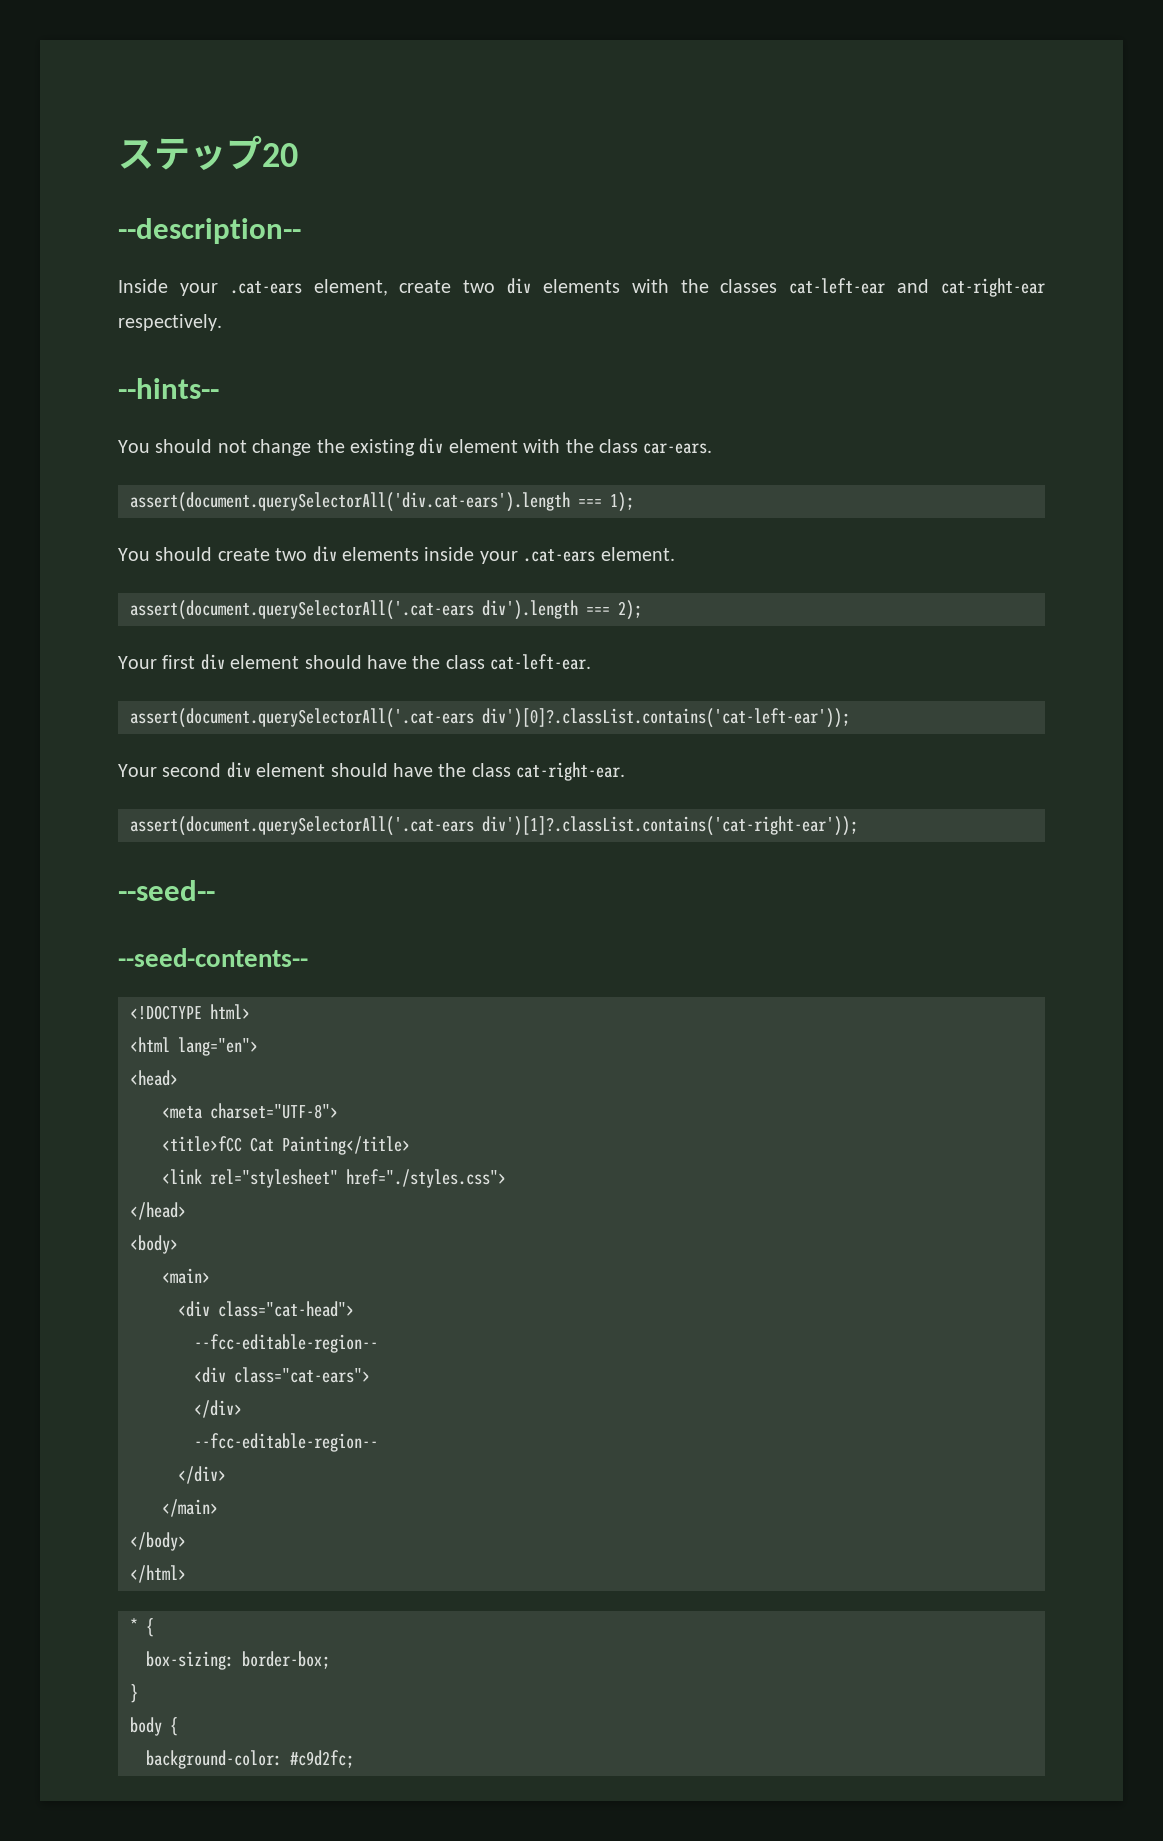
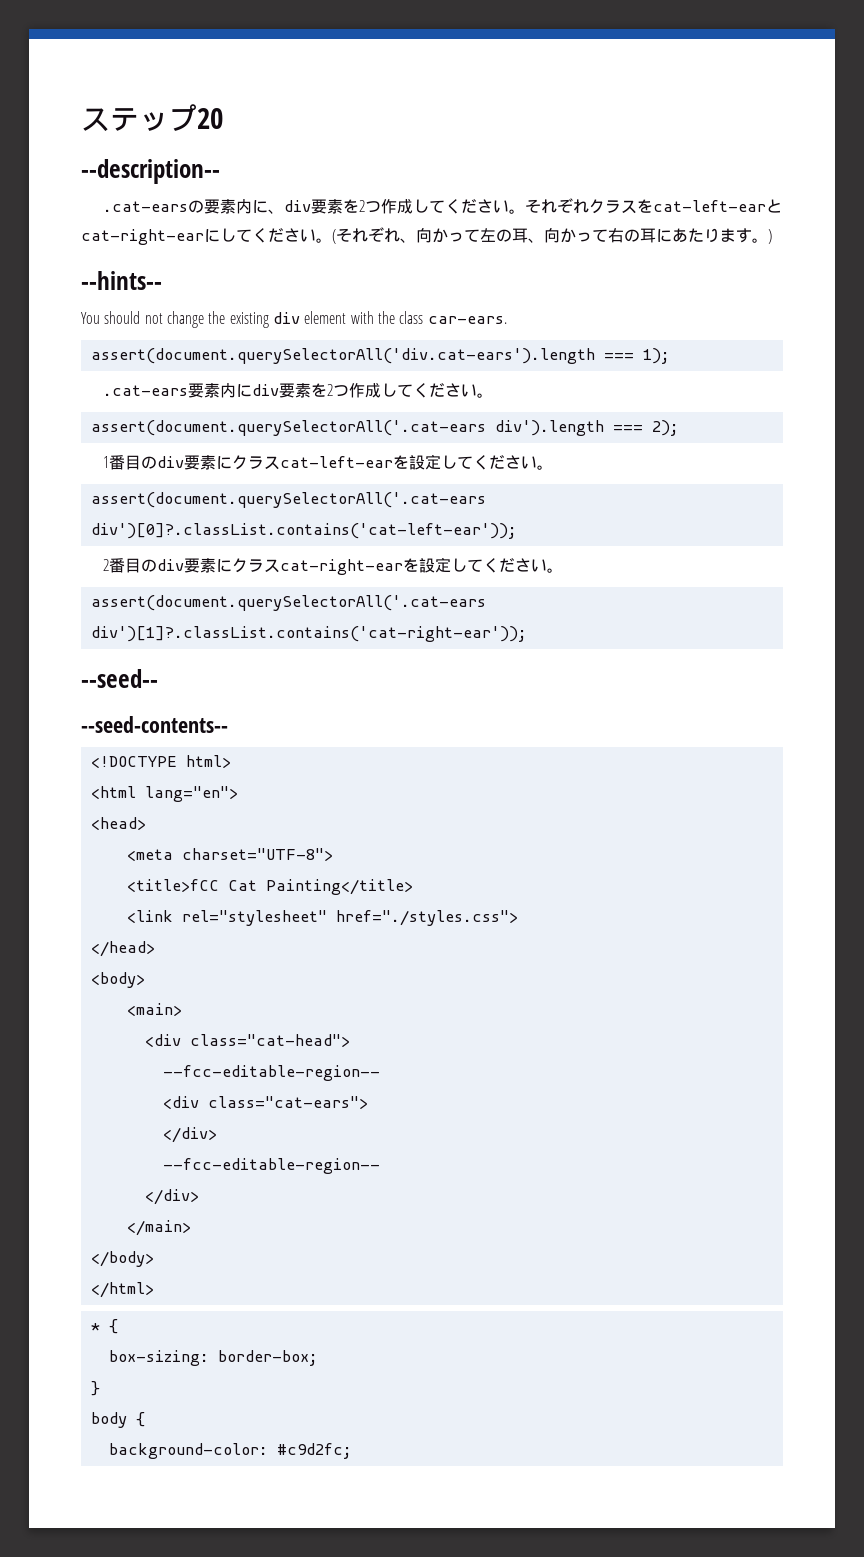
- Inside your .cat-ears element, create two div elements with the classes cat-left-ear and cat-right-ear respectively.
+ .cat-earsの要素内に、div要素を2つ作成してください。それぞれクラスをcat-left-earとcat-right-earにしてください。(それぞれ、向かって左の耳、向かって右の耳にあたります。)
- You should create two div elements inside your .cat-ears element.
+ .cat-ears要素内にdiv要素を2つ作成してください。
  assert(document.querySelectorAll('.cat-ears div').length === 2);
- Your first div element should have the class cat-left-ear.
+ 1番目のdiv要素にクラスcat-left-earを設定してください。
  assert(document.querySelectorAll('.cat-ears div')[0]?.classList.contains('cat-left-ear'));
- Your second div element should have the class cat-right-ear.
+ 2番目のdiv要素にクラスcat-right-earを設定してください。

